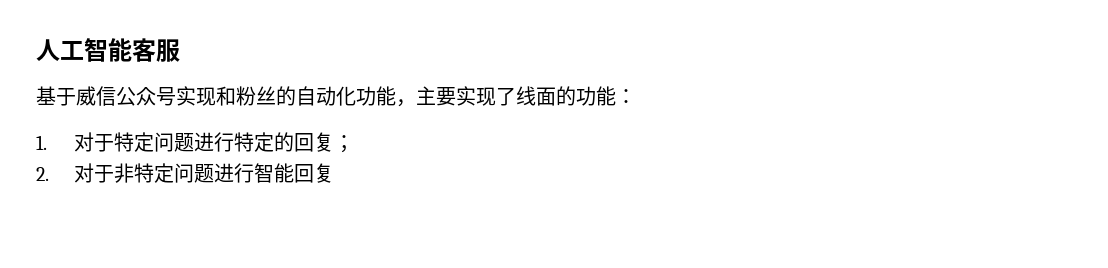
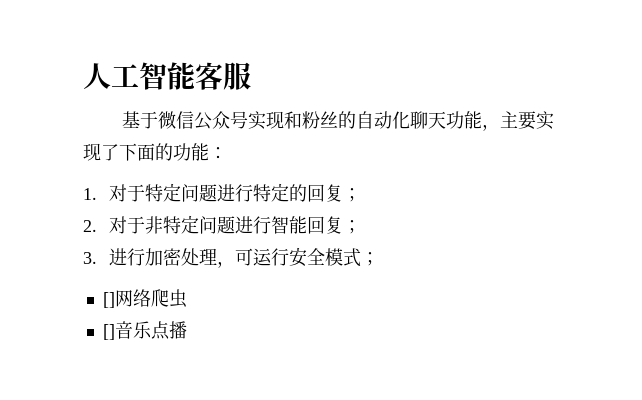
- 基于威信公众号实现和粉丝的自动化功能，主要实现了线面的功能：
+ 基于微信公众号实现和粉丝的自动化聊天功能，主要实现了下面的功能：
- 2.对于非特定问题进行智能回复
+ 2.对于非特定问题进行智能回复；
+ 3.进行加密处理，可运行安全模式；
+ []网络爬虫
+ []音乐点播

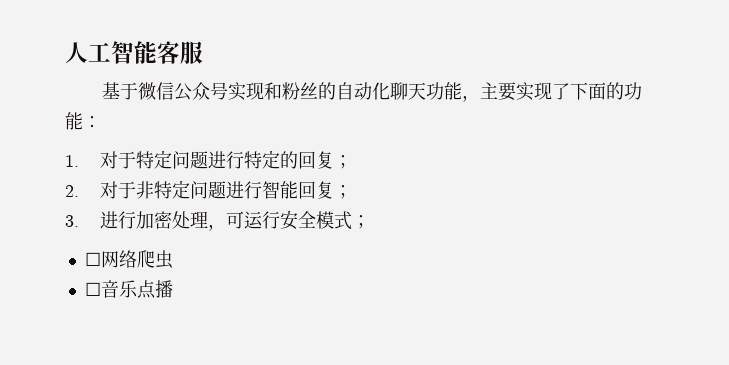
- []网络爬虫
+ ☐网络爬虫
- []音乐点播
+ ☐音乐点播

